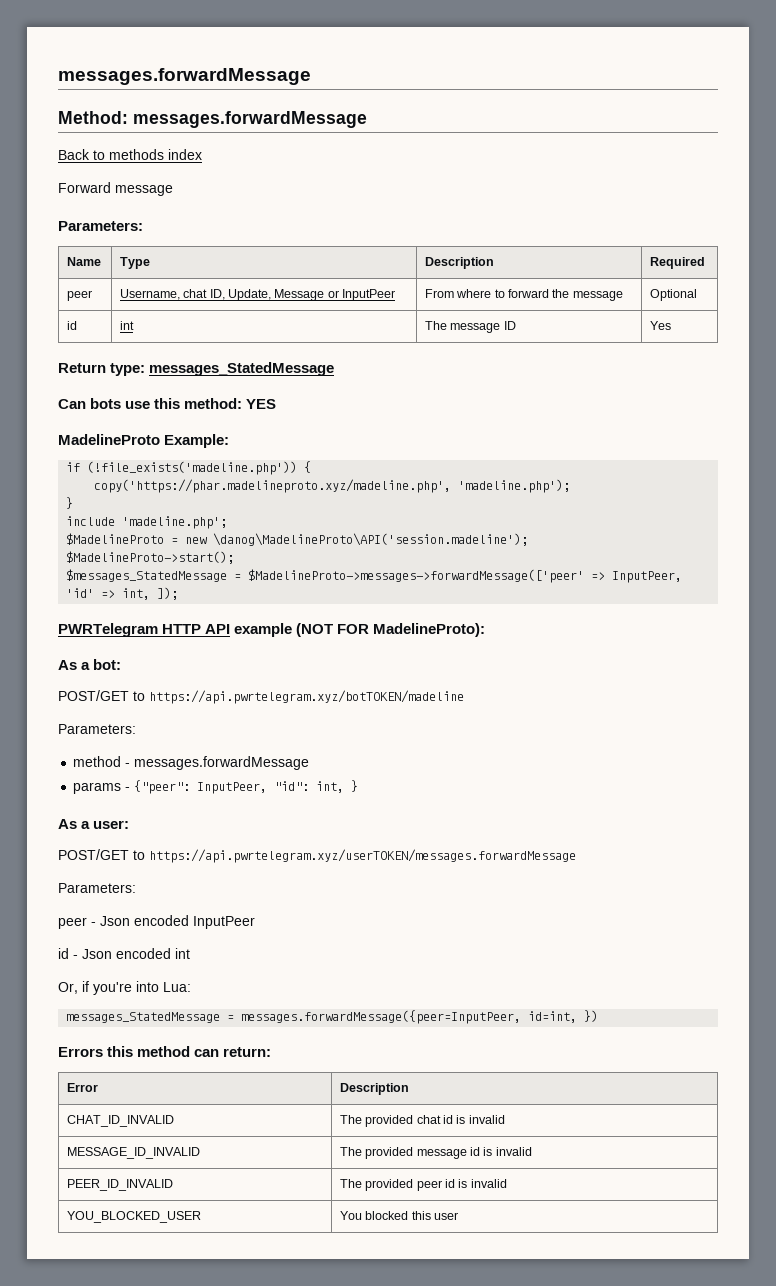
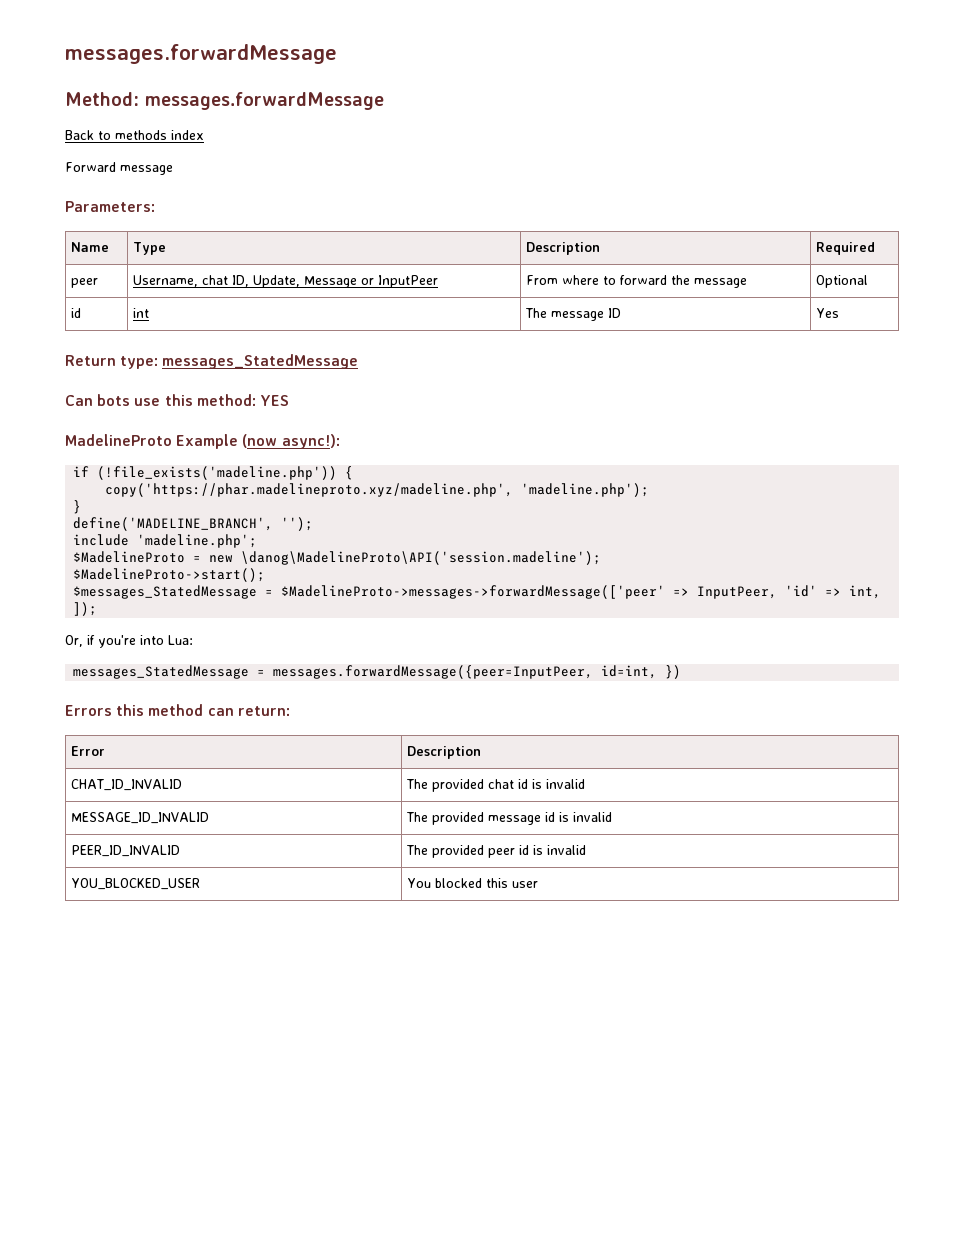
- MadelineProto Example:
+ MadelineProto Example (now async!):
+ define('MADELINE_BRANCH', '');
- PWRTelegram HTTP API example (NOT FOR MadelineProto):
- As a bot:
- POST/GET to https://api.pwrtelegram.xyz/botTOKEN/madeline
- Parameters:
- method - messages.forwardMessage
- params - {"peer": InputPeer, "id": int, }
- As a user:
- POST/GET to https://api.pwrtelegram.xyz/userTOKEN/messages.forwardMessage
- Parameters:
- peer - Json encoded InputPeer
- id - Json encoded int

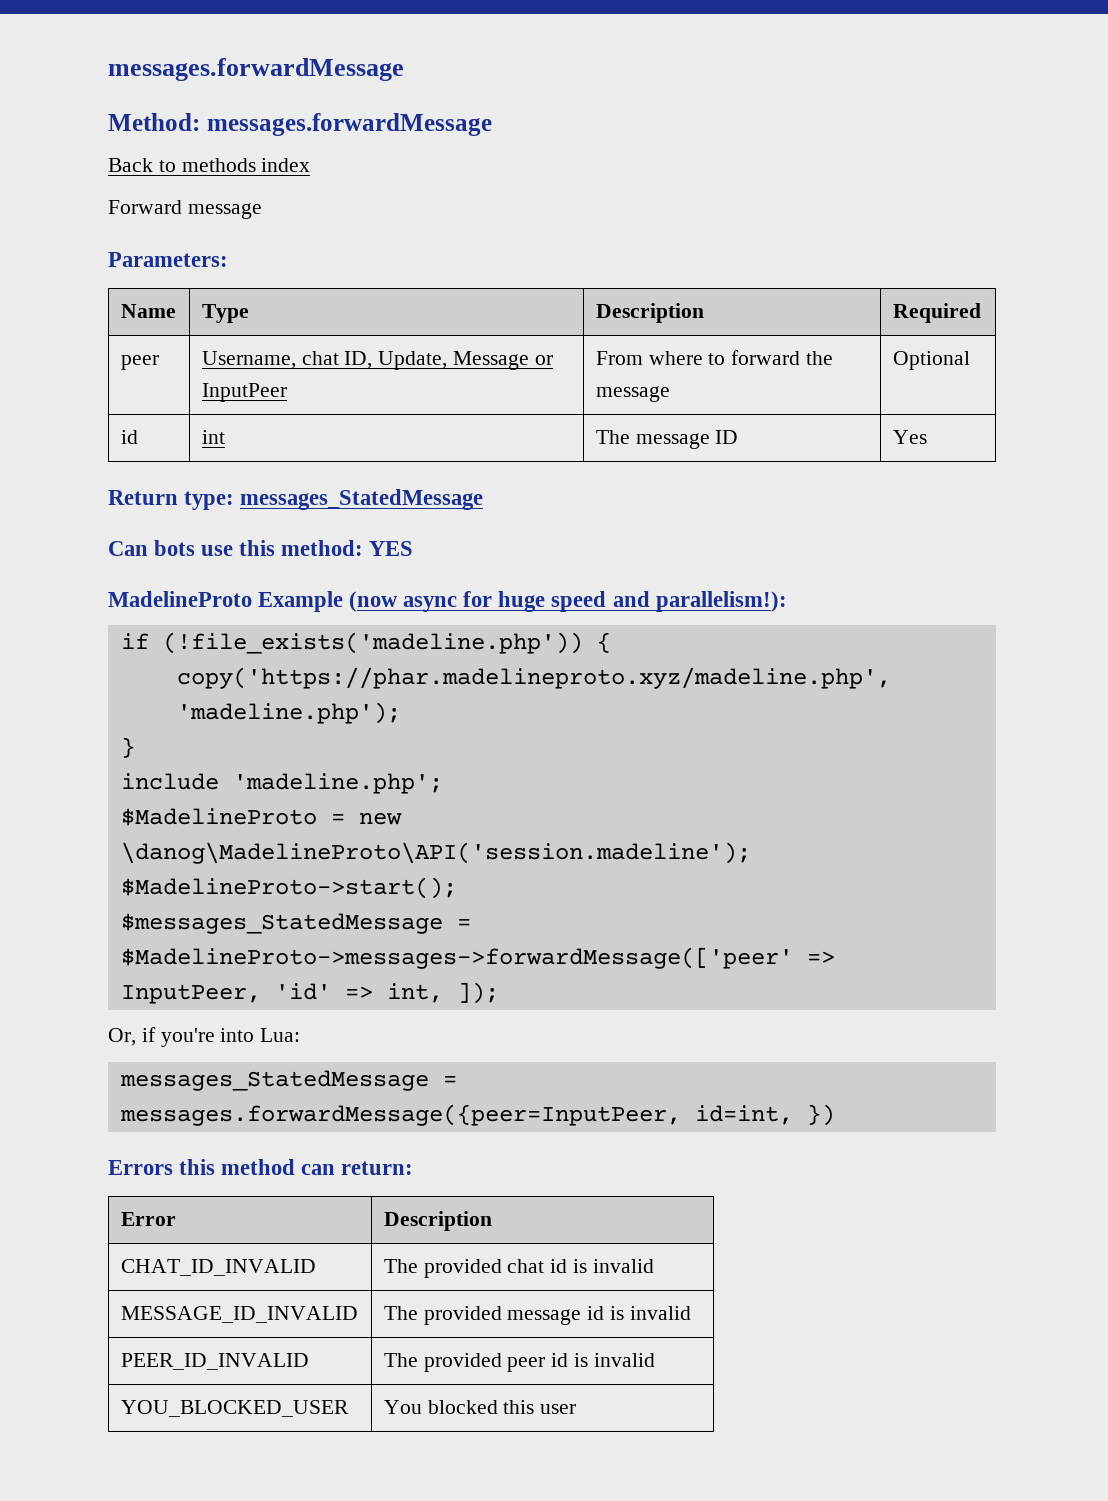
- MadelineProto Example (now async!):
+ MadelineProto Example (now async for huge speed and parallelism!):
- define('MADELINE_BRANCH', '');

